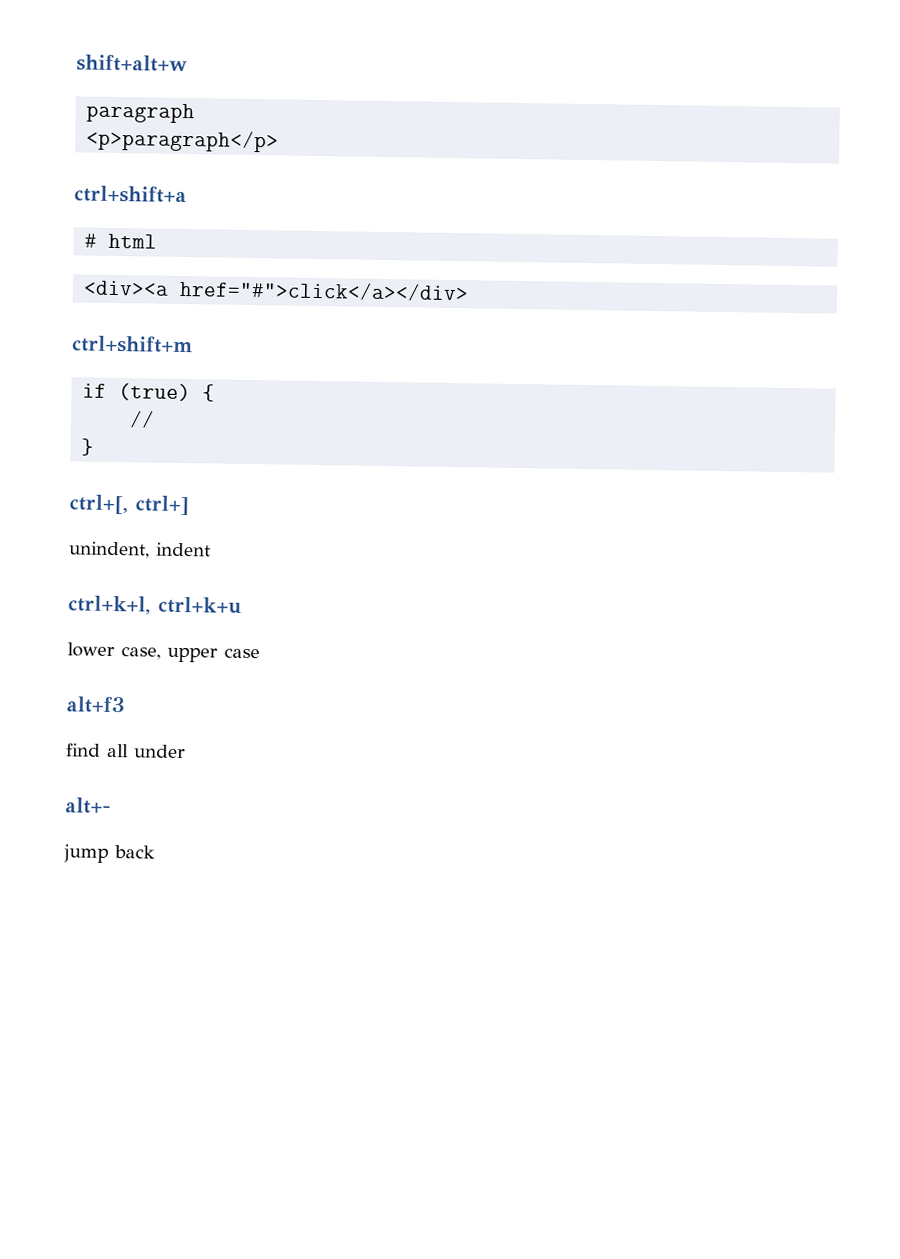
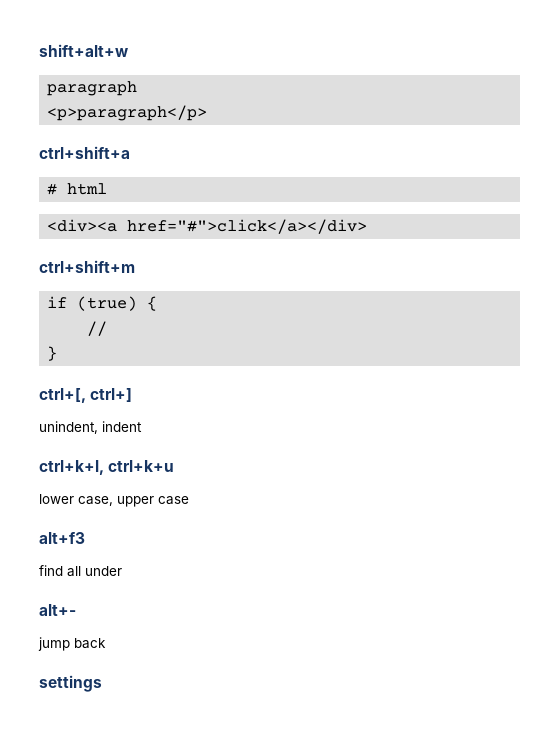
+ settings

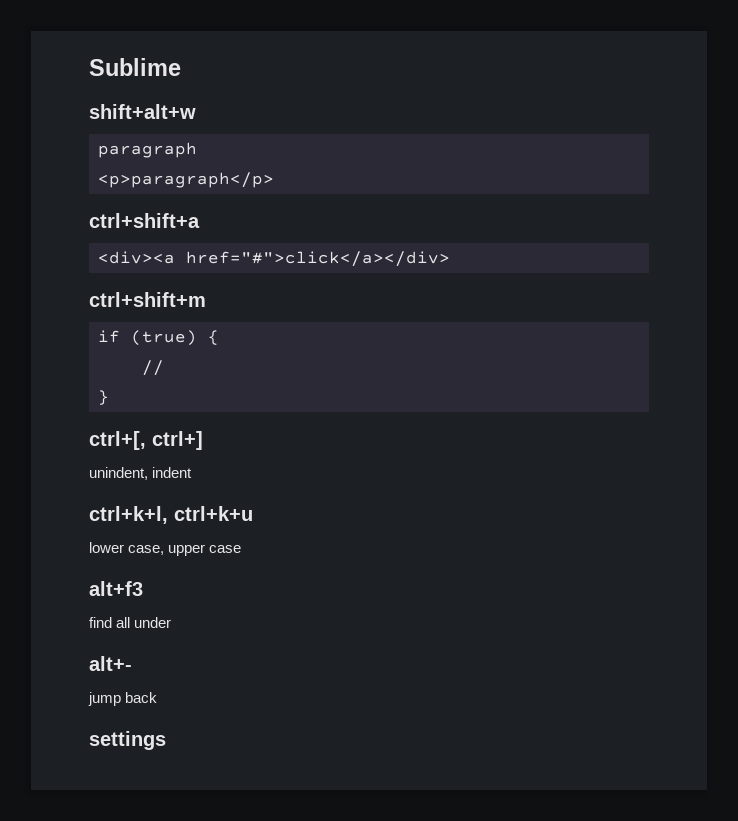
+ Sublime
- # html

